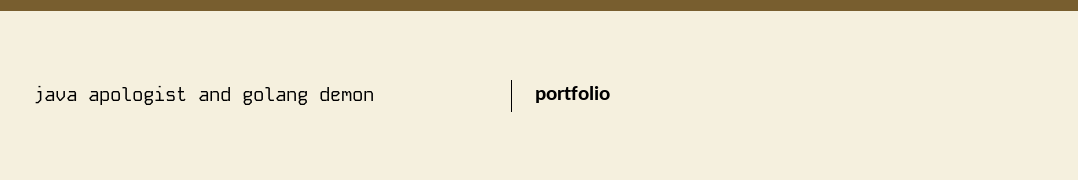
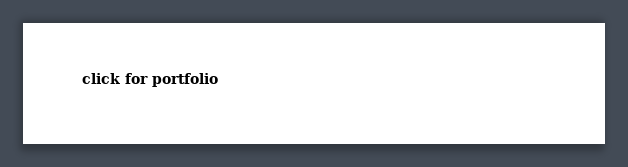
- java apologist and golang demon
- portfolio
+ click for portfolio

